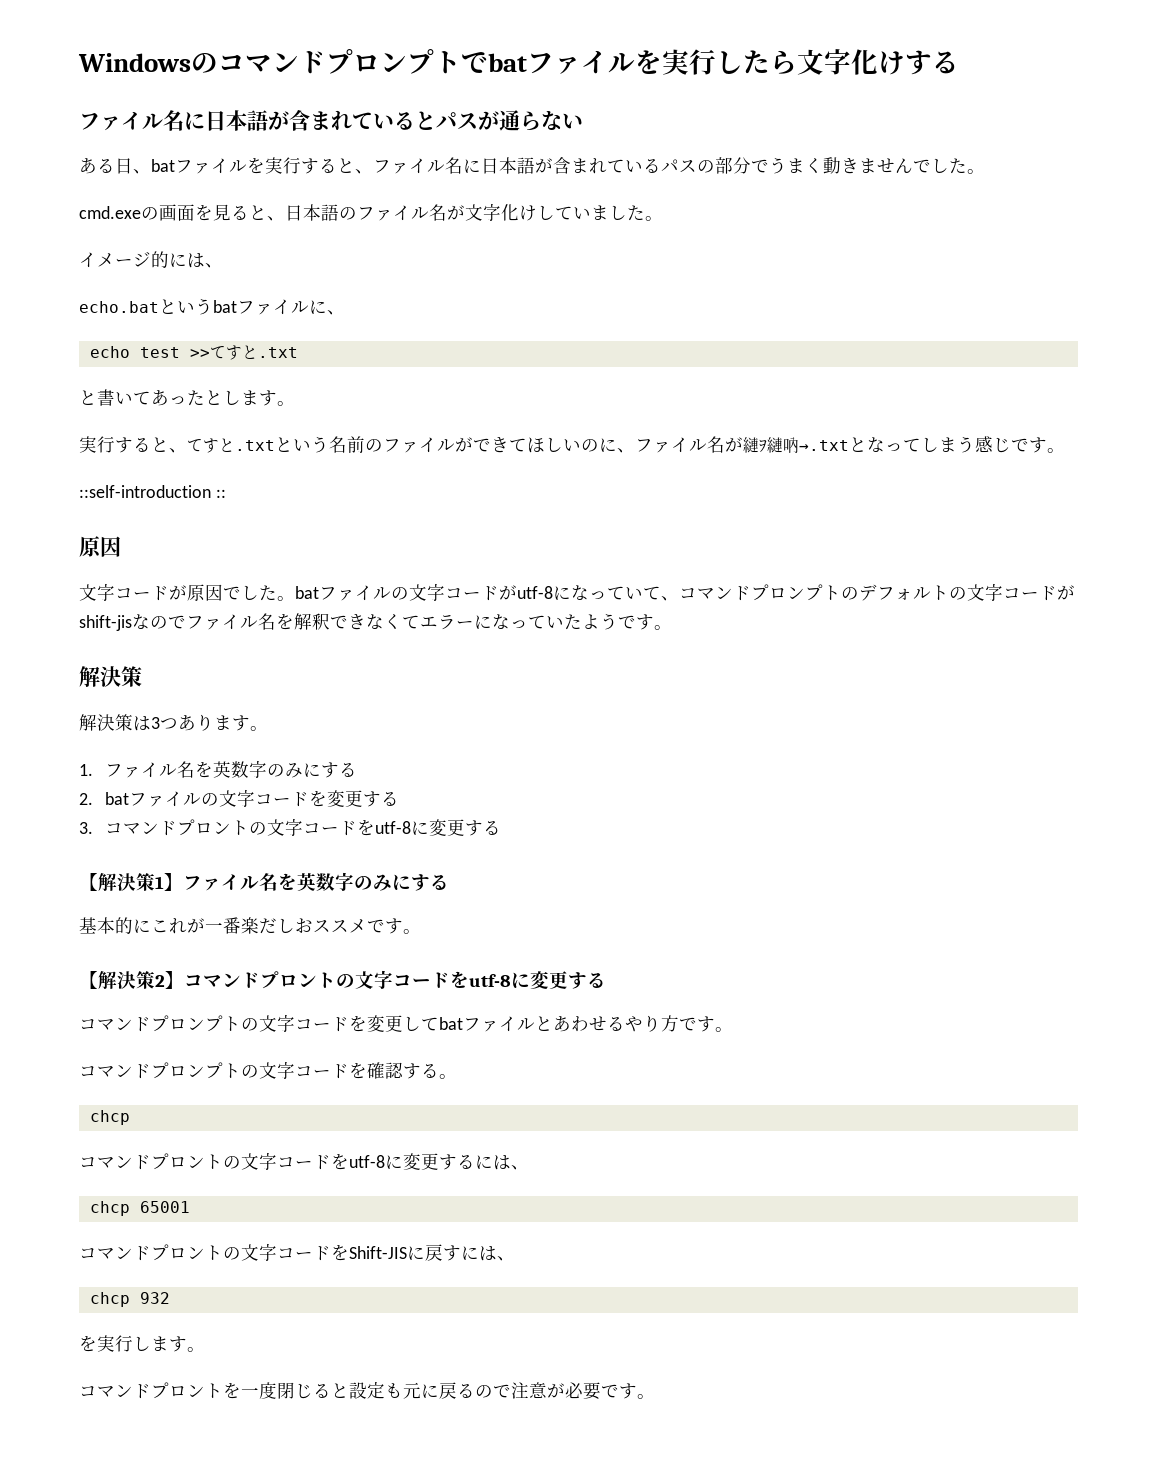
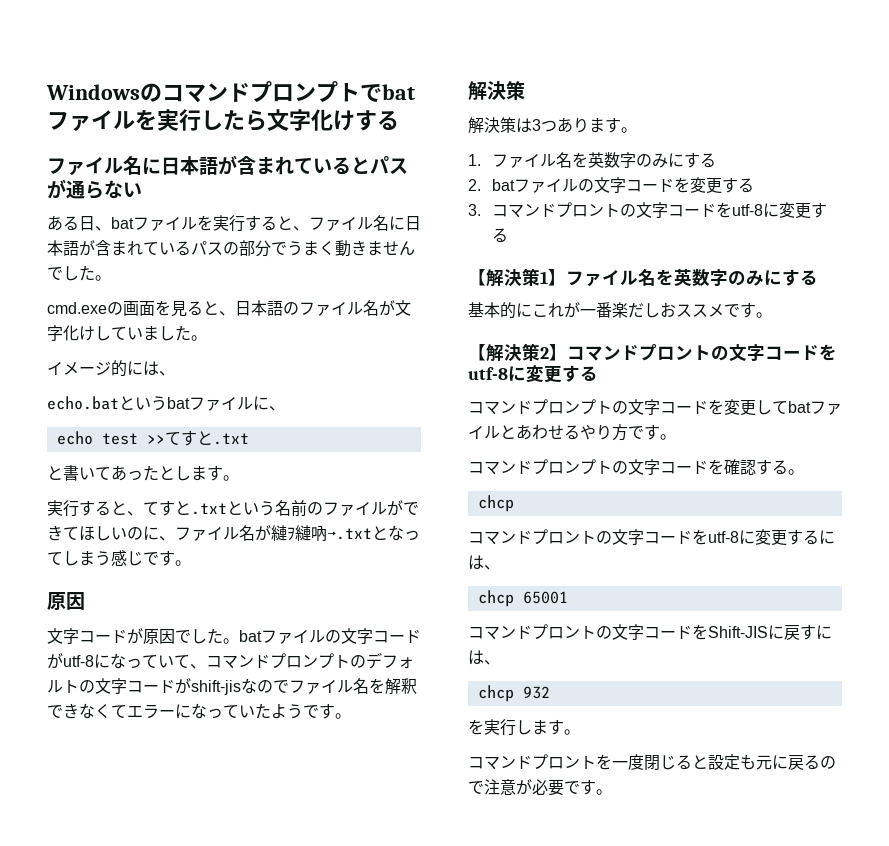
- ::self-introduction ::

